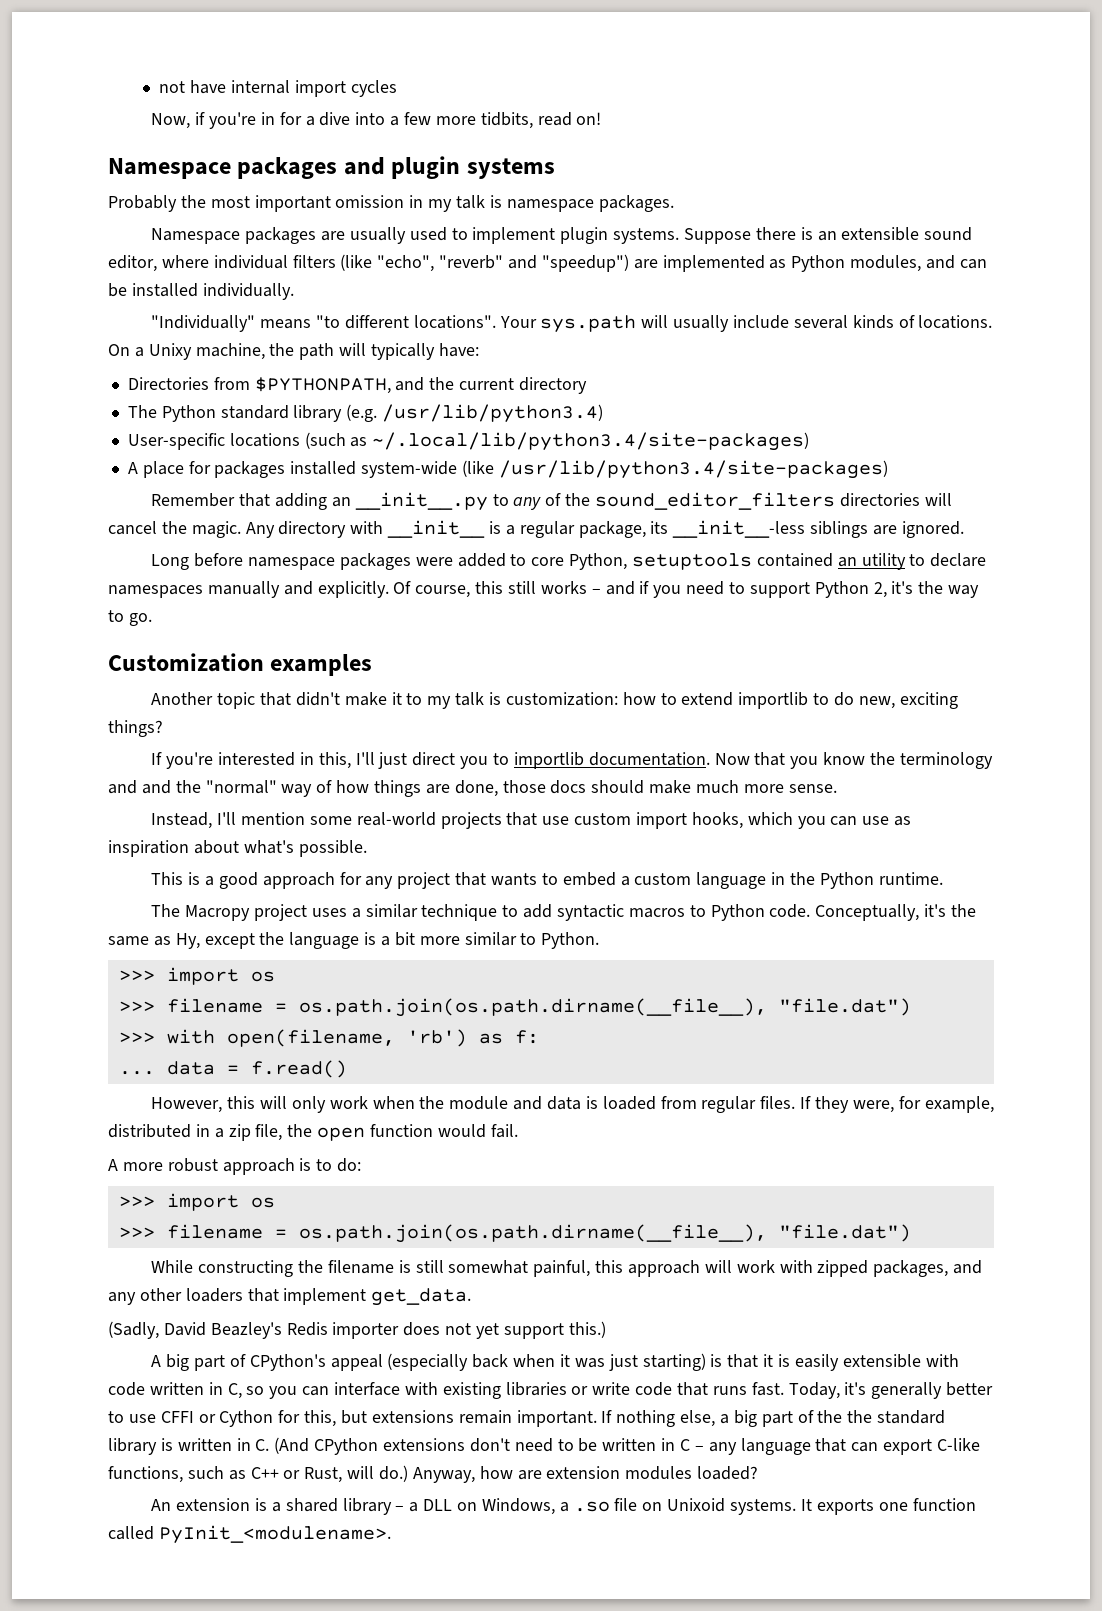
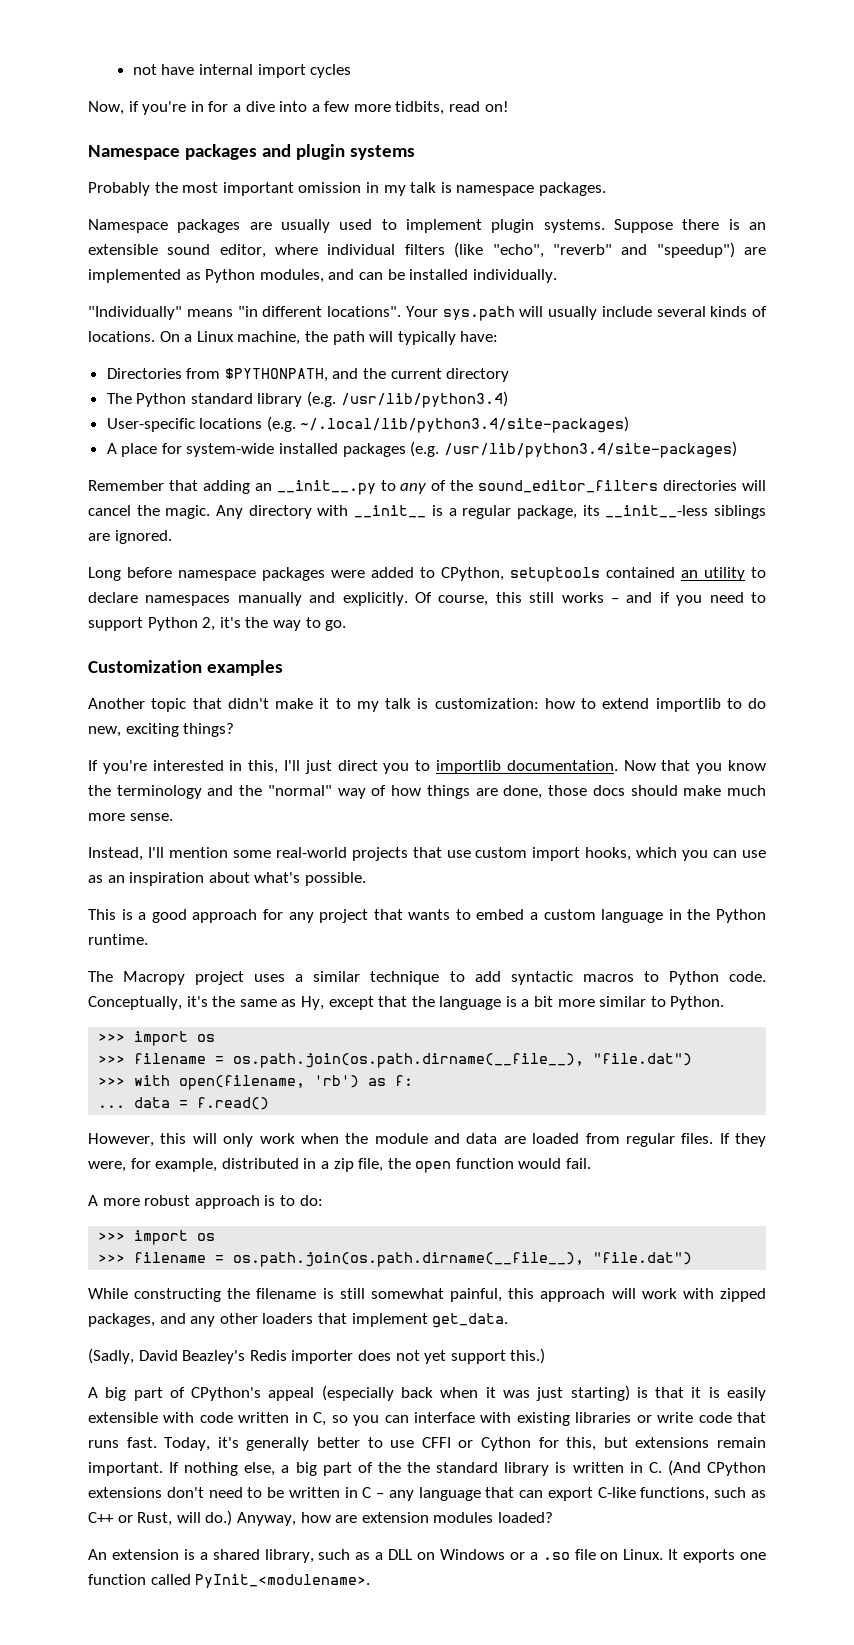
- "Individually" means "to different locations".
+ "Individually" means "in different locations".
- On a Unixy machine, the path will typically have:
+ On a Linux machine, the path will typically have:
- User-specific locations (such as ~/.local/lib/python3.4/site-packages)
+ User-specific locations (e.g. ~/.local/lib/python3.4/site-packages)
- A place for packages installed system-wide (like /usr/lib/python3.4/site-packages)
+ A place for system-wide installed packages (e.g. /usr/lib/python3.4/site-packages)
- Long before namespace packages were added to core Python, setuptools contained an utility to declare namespaces manually and explicitly.
+ Long before namespace packages were added to CPython, setuptools contained an utility to declare namespaces manually and explicitly.
- Now that you know the terminology and and the "normal" way of how things are done, those docs should make much more sense.
+ Now that you know the terminology and the "normal" way of how things are done, those docs should make much more sense.
- Instead, I'll mention some real-world projects that use custom import hooks, which you can use as inspiration about what's possible.
+ Instead, I'll mention some real-world projects that use custom import hooks, which you can use as an inspiration about what's possible.
- Conceptually, it's the same as Hy, except the language is a bit more similar to Python.
+ Conceptually, it's the same as Hy, except that the language is a bit more similar to Python.
- However, this will only work when the module and data is loaded from regular files.
+ However, this will only work when the module and data are loaded from regular files.
- An extension is a shared library – a DLL on Windows, a .so file on Unixoid systems.
+ An extension is a shared library, such as a DLL on Windows or a .so file on Linux.

